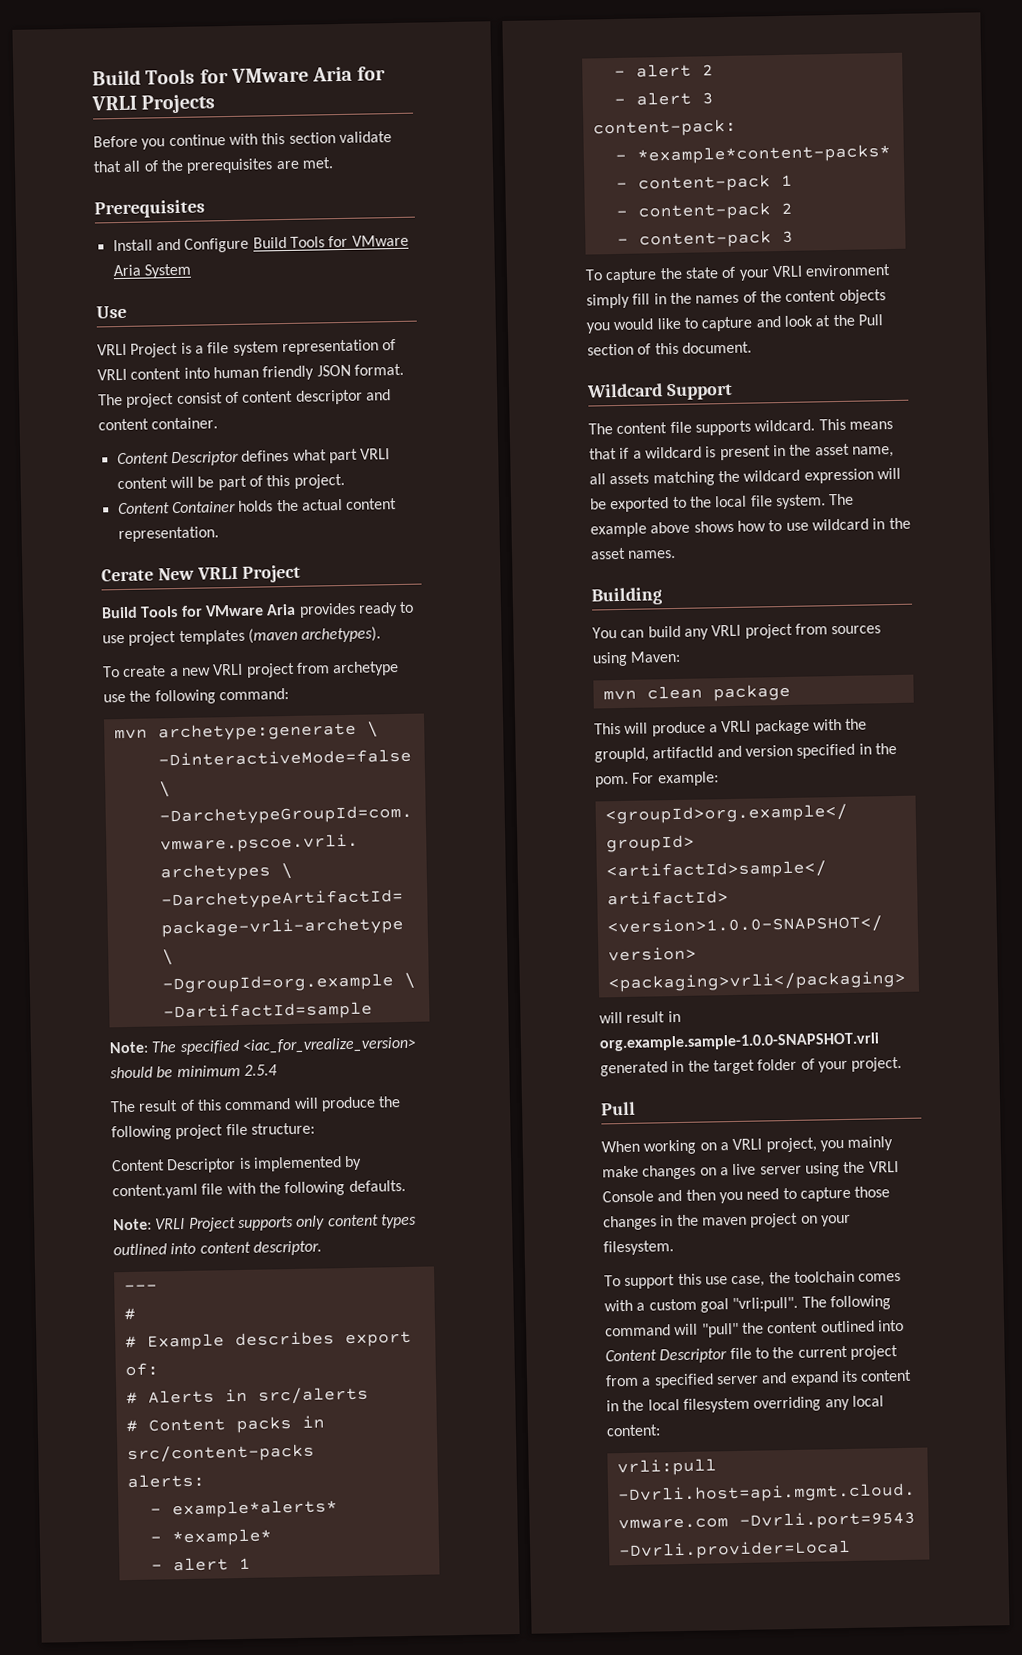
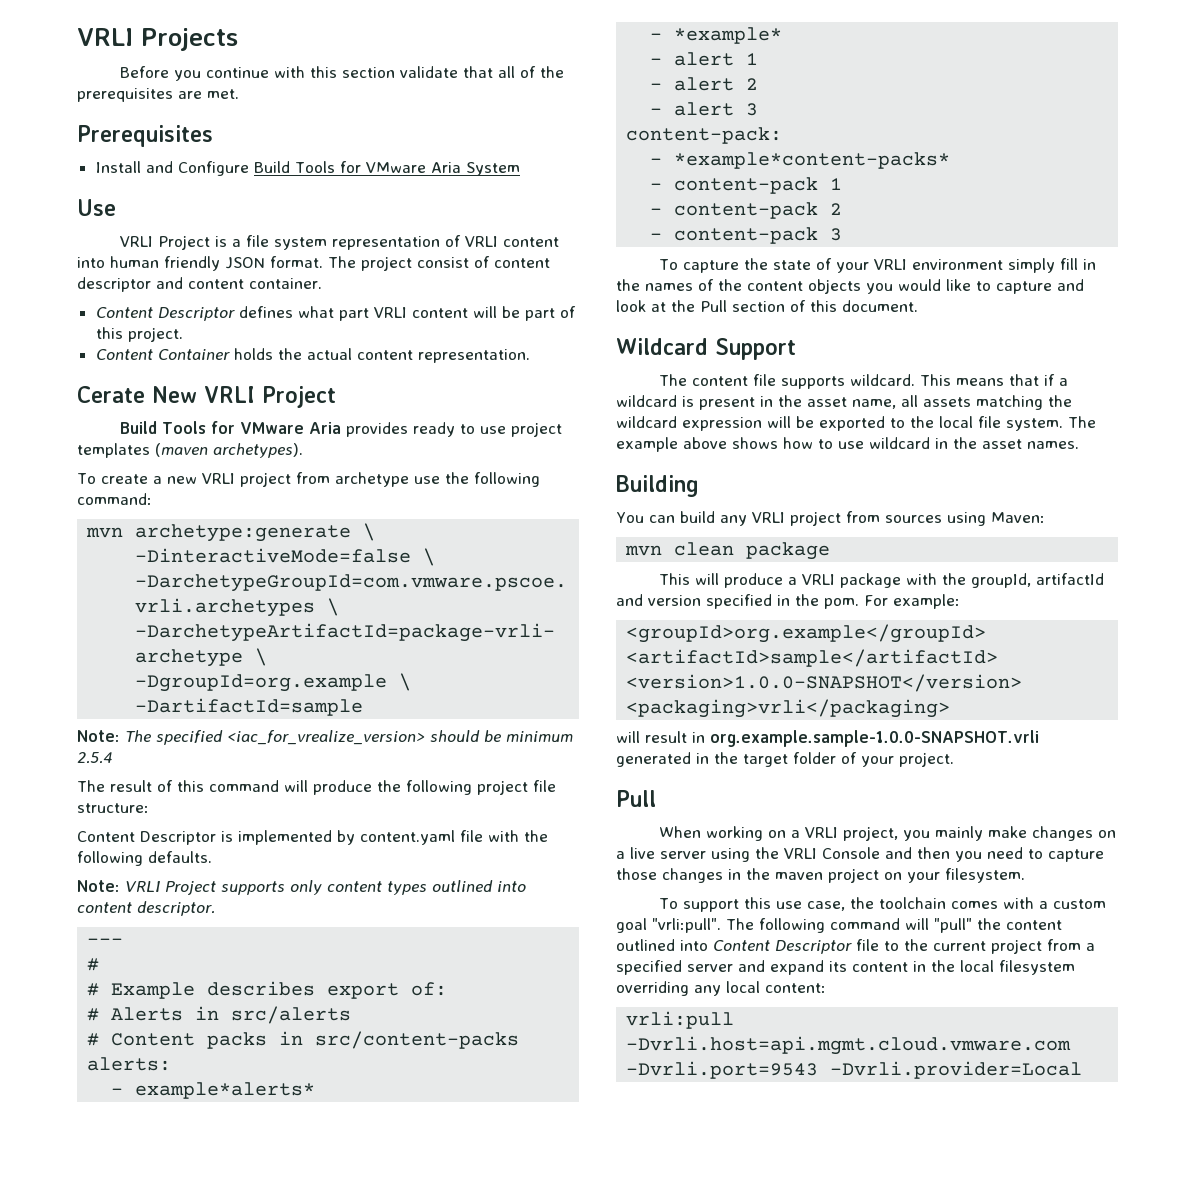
- Build Tools for VMware Aria for VRLI Projects
+ VRLI Projects

